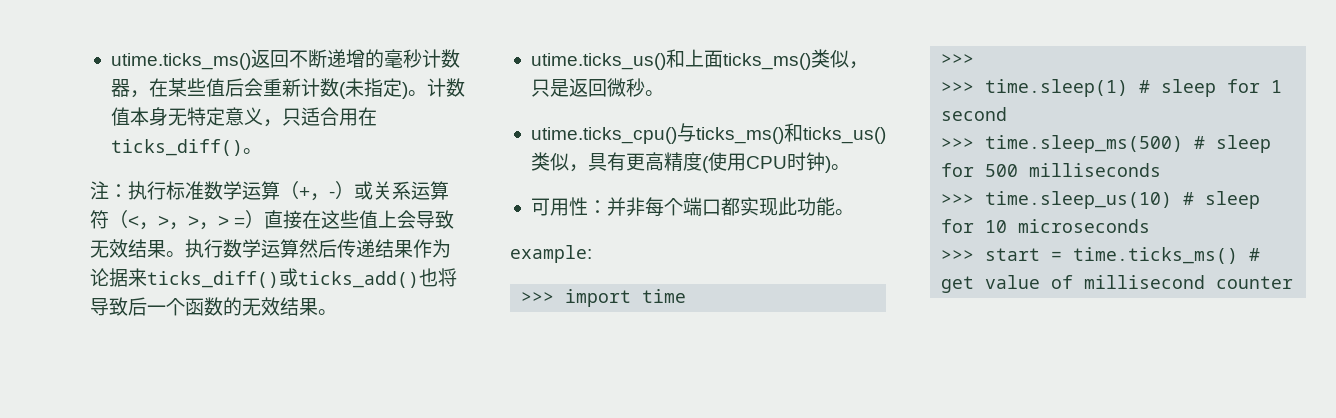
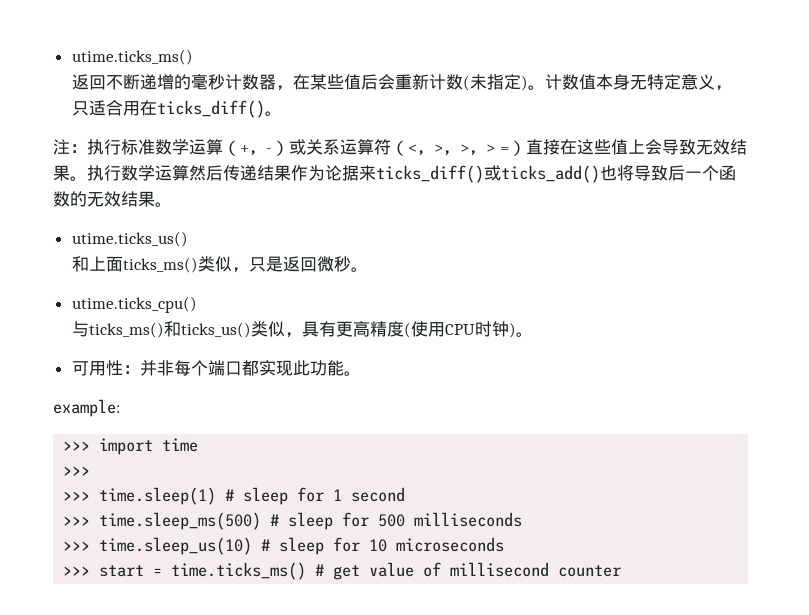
- utime.ticks_ms()返回不断递增的毫秒计数器，在某些值后会重新计数(未指定)。
+ utime.ticks_ms()
+ 返回不断递增的毫秒计数器，在某些值后会重新计数(未指定)。
- utime.ticks_us()和上面ticks_ms()类似，只是返回微秒。
+ utime.ticks_us()
+ 和上面ticks_ms()类似，只是返回微秒。
- utime.ticks_cpu()与ticks_ms()和ticks_us()类似，具有更高精度(使用CPU时钟)。
+ utime.ticks_cpu()
+ 与ticks_ms()和ticks_us()类似，具有更高精度(使用CPU时钟)。

